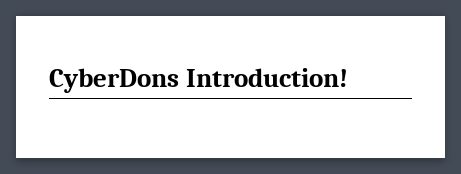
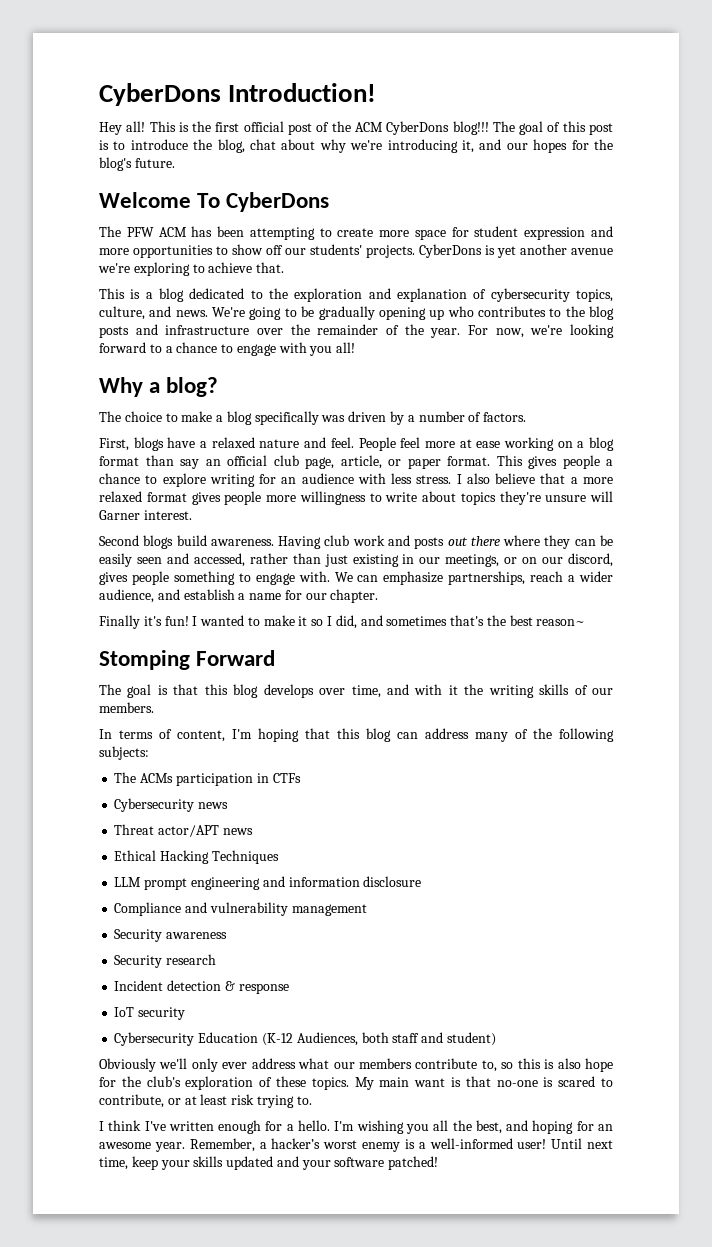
+ Hey all! This is the first official post of the ACM CyberDons blog!!! The goal of this post is to introduce the blog, chat about why we're introducing it, and our hopes for the blog's future.
+ Welcome To CyberDons
+ The PFW ACM has been attempting to create more space for student expression and more opportunities to show off our students' projects. CyberDons is yet another avenue we're exploring to achieve that.
+ This is a blog dedicated to the exploration and explanation of cybersecurity topics, culture, and news. We're going to be gradually opening up who contributes to the blog posts and infrastructure over the remainder of the year. For now, we're looking forward to a chance to engage with you all!
+ Why a blog?
+ The choice to make a blog specifically was driven by a number of factors.
+ First, blogs have a relaxed nature and feel. People feel more at ease working on a blog format than say an official club page, article, or paper format. This gives people a chance to explore writing for an audience with less stress. I also believe that a more relaxed format gives people more willingness to write about topics they're unsure will Garner interest.
+ Second blogs build awareness. Having club work and posts out there where they can be easily seen and accessed, rather than just existing in our meetings, or on our discord, gives people something to engage with. We can emphasize partnerships, reach a wider audience, and establish a name for our chapter.
+ Finally it's fun! I wanted to make it so I did, and sometimes that's the best reason~
+ Stomping Forward
+ The goal is that this blog develops over time, and with it the writing skills of our members.
+ In terms of content, I'm hoping that this blog can address many of the following subjects:
+ The ACMs participation in CTFs
+ Cybersecurity news
+ Threat actor/APT news
+ Ethical Hacking Techniques
+ LLM prompt engineering and information disclosure
+ Compliance and vulnerability management
+ Security awareness
+ Security research
+ Incident detection & response
+ IoT security
+ Cybersecurity Education (K-12 Audiences, both staff and student)
+ Obviously we'll only ever address what our members contribute to, so this is also hope for the club's exploration of these topics. My main want is that no-one is scared to contribute, or at least risk trying to.
+ I think I've written enough for a hello. I'm wishing you all the best, and hoping for an awesome year. Remember, a hacker’s worst enemy is a well-informed user! Until next time, keep your skills updated and your software patched!

